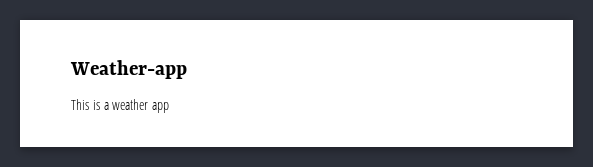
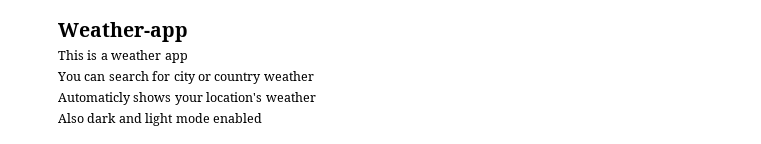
+ You can search for city or country weather
+ Automaticly shows your location's weather
+ Also dark and light mode enabled

